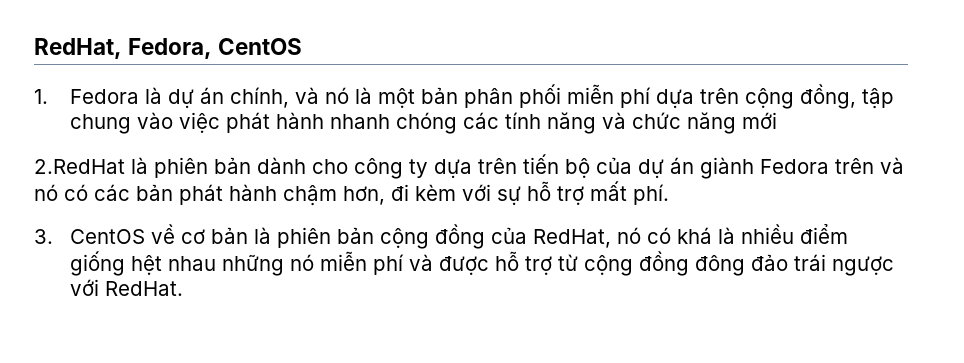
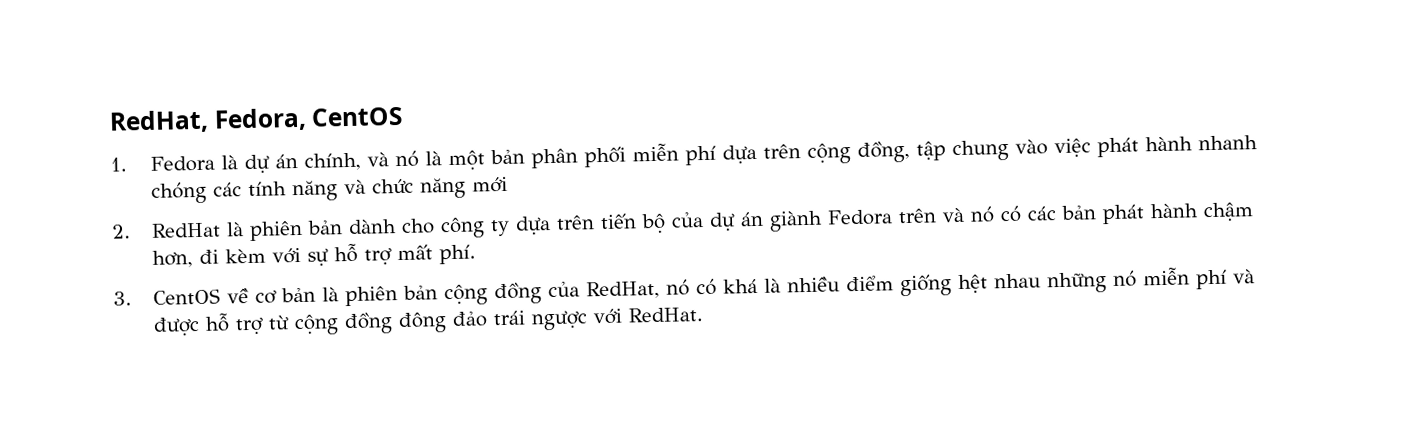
- 2.RedHat là phiên bản dành cho công ty dựa trên tiến bộ của dự án giành Fedora trên và nó có các bản phát hành chậm hơn, đi kèm với sự hỗ trợ mất phí.
+ 2. RedHat là phiên bản dành cho công ty dựa trên tiến bộ của dự án giành Fedora trên và nó có các bản phát hành chậm hơn, đi kèm với sự hỗ trợ mất phí.

